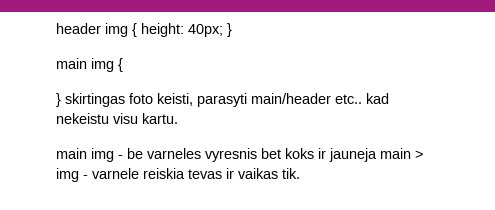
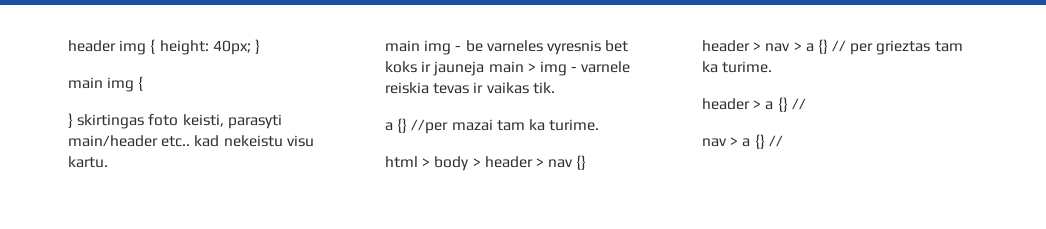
+ a {} //per mazai tam ka turime.
+ html > body > header > nav {}
+ header > nav > a {} // per grieztas tam ka turime.
+ header > a {} //
+ nav > a {} //

